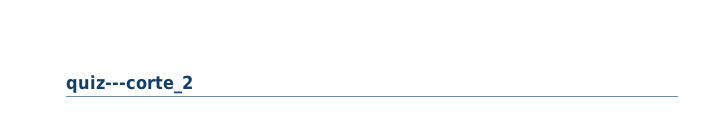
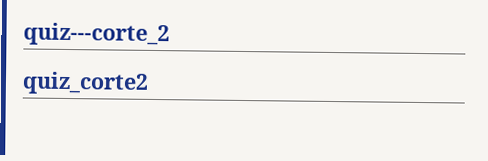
+ quiz_corte2

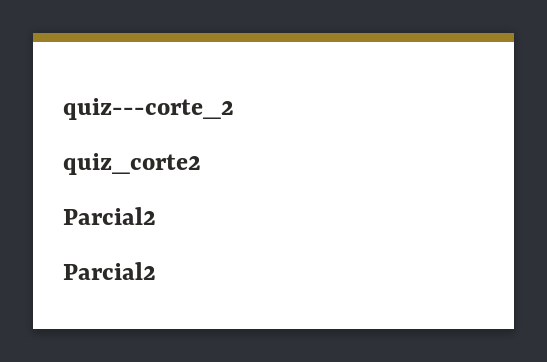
  quiz_corte2
+ Parcial2
+ Parcial2

